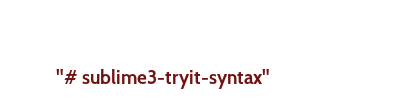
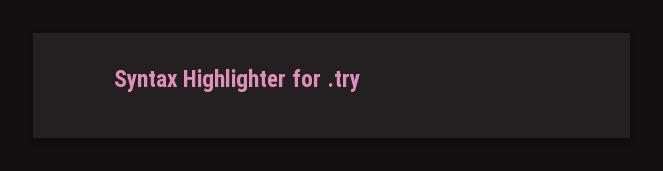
- "# sublime3-tryit-syntax"
+ Syntax Highlighter for .try

